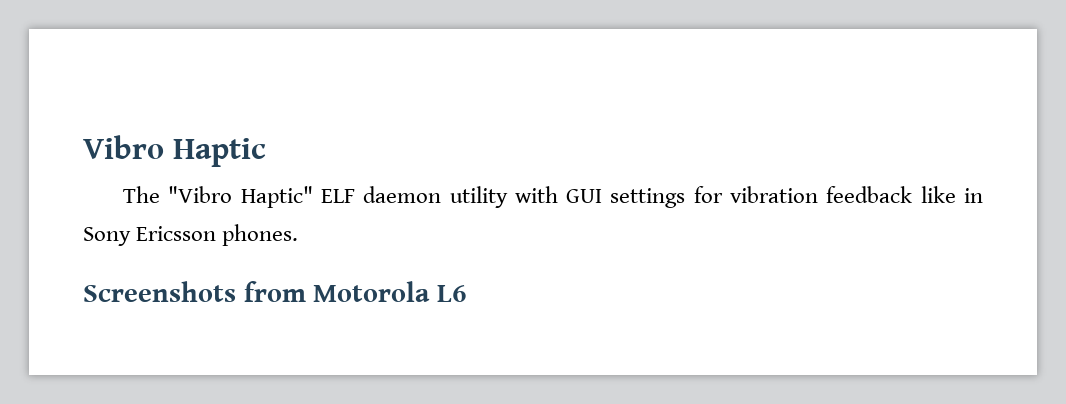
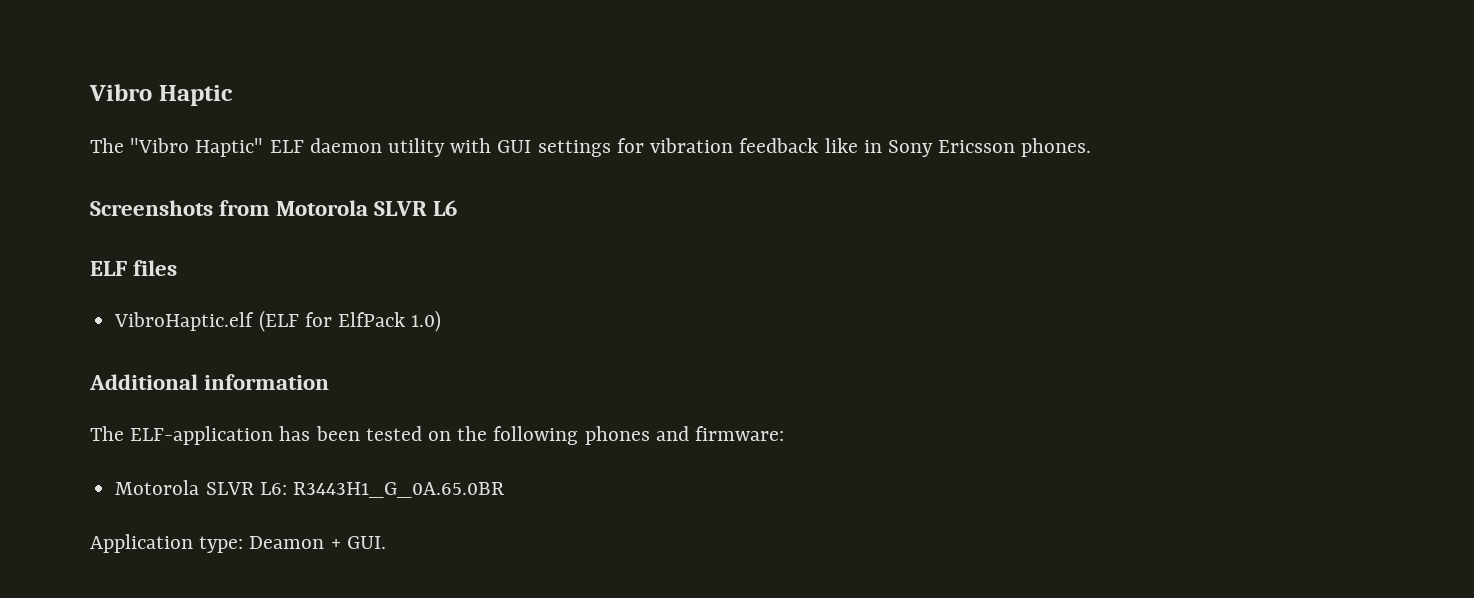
- Screenshots from Motorola L6
+ Screenshots from Motorola SLVR L6
+ ELF files
+ VibroHaptic.elf (ELF for ElfPack 1.0)
+ Additional information
+ The ELF-application has been tested on the following phones and firmware:
+ Motorola SLVR L6: R3443H1_G_0A.65.0BR
+ Application type: Deamon + GUI.

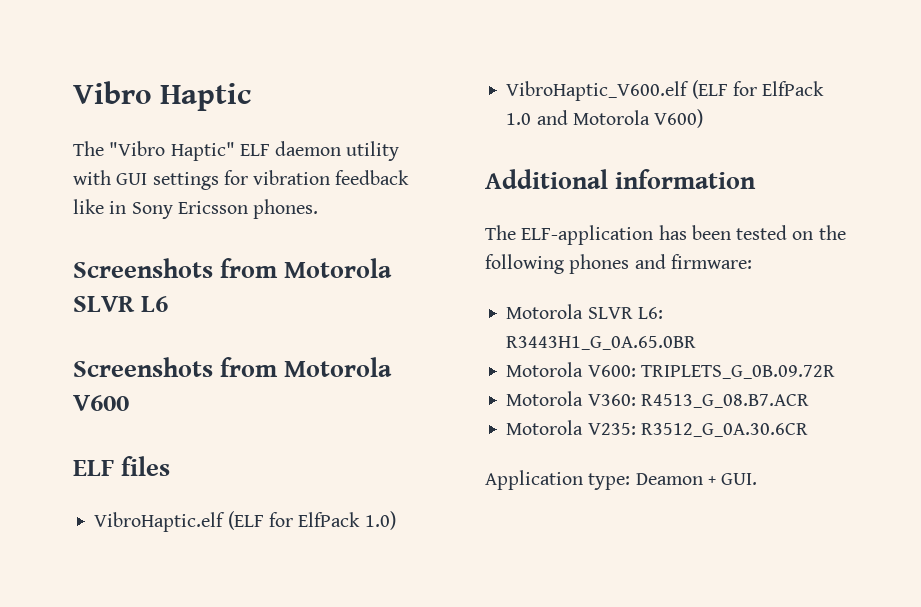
+ Screenshots from Motorola V600
+ VibroHaptic_V600.elf (ELF for ElfPack 1.0 and Motorola V600)
+ Motorola V600: TRIPLETS_G_0B.09.72R
+ Motorola V360: R4513_G_08.B7.ACR
+ Motorola V235: R3512_G_0A.30.6CR

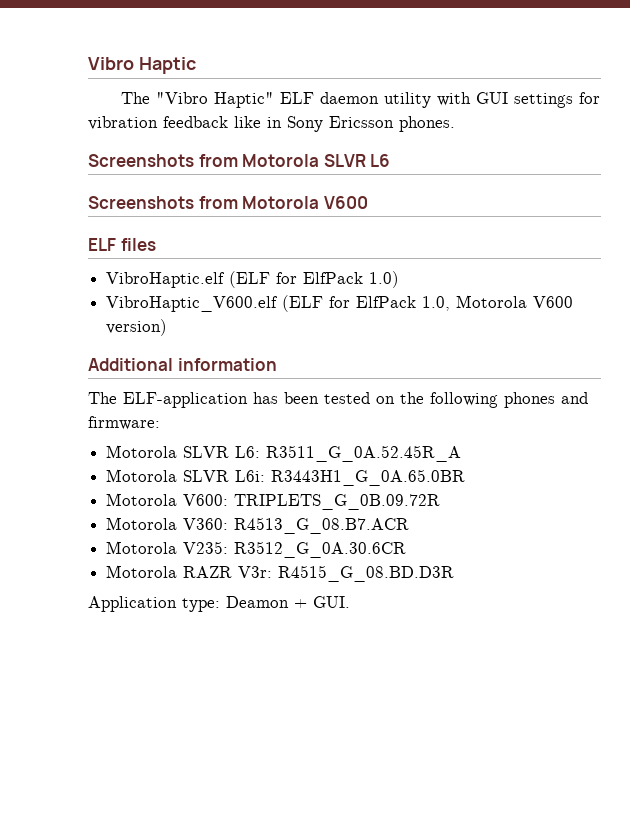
- VibroHaptic_V600.elf (ELF for ElfPack 1.0 and Motorola V600)
+ VibroHaptic_V600.elf (ELF for ElfPack 1.0, Motorola V600 version)
- Motorola SLVR L6: R3443H1_G_0A.65.0BR
+ Motorola SLVR L6: R3511_G_0A.52.45R_A
+ Motorola SLVR L6i: R3443H1_G_0A.65.0BR
+ Motorola RAZR V3r: R4515_G_08.BD.D3R

